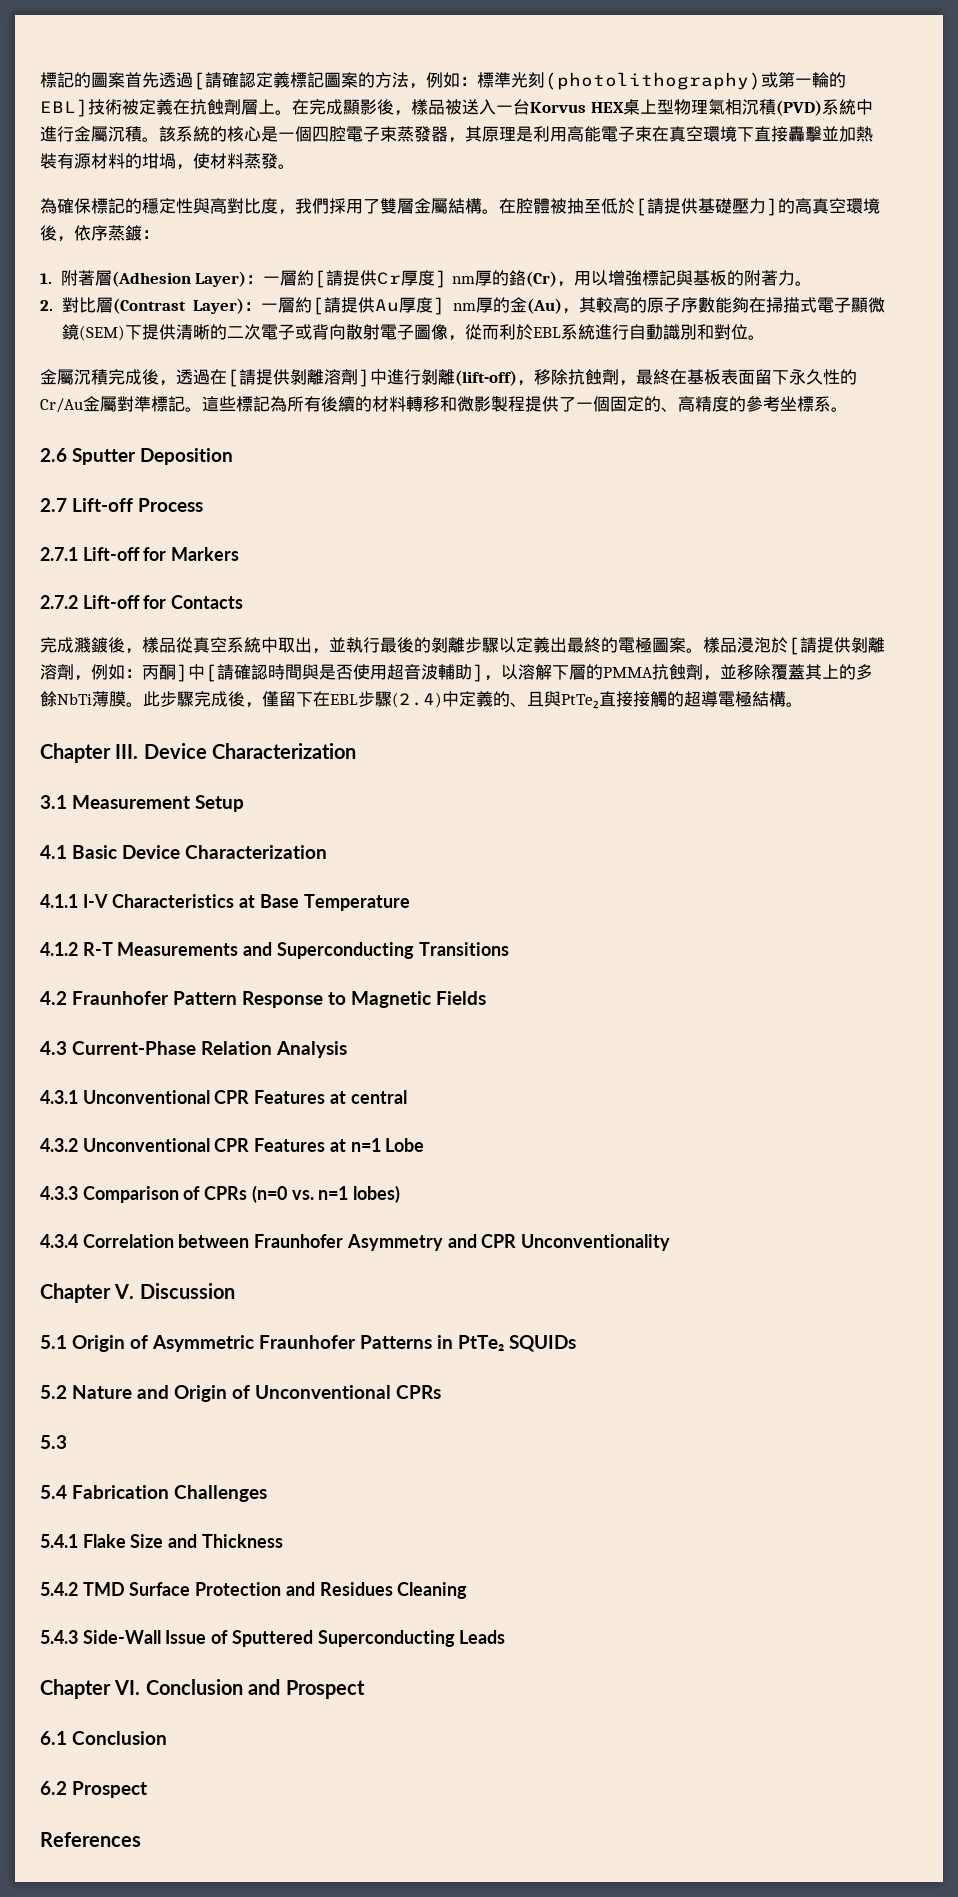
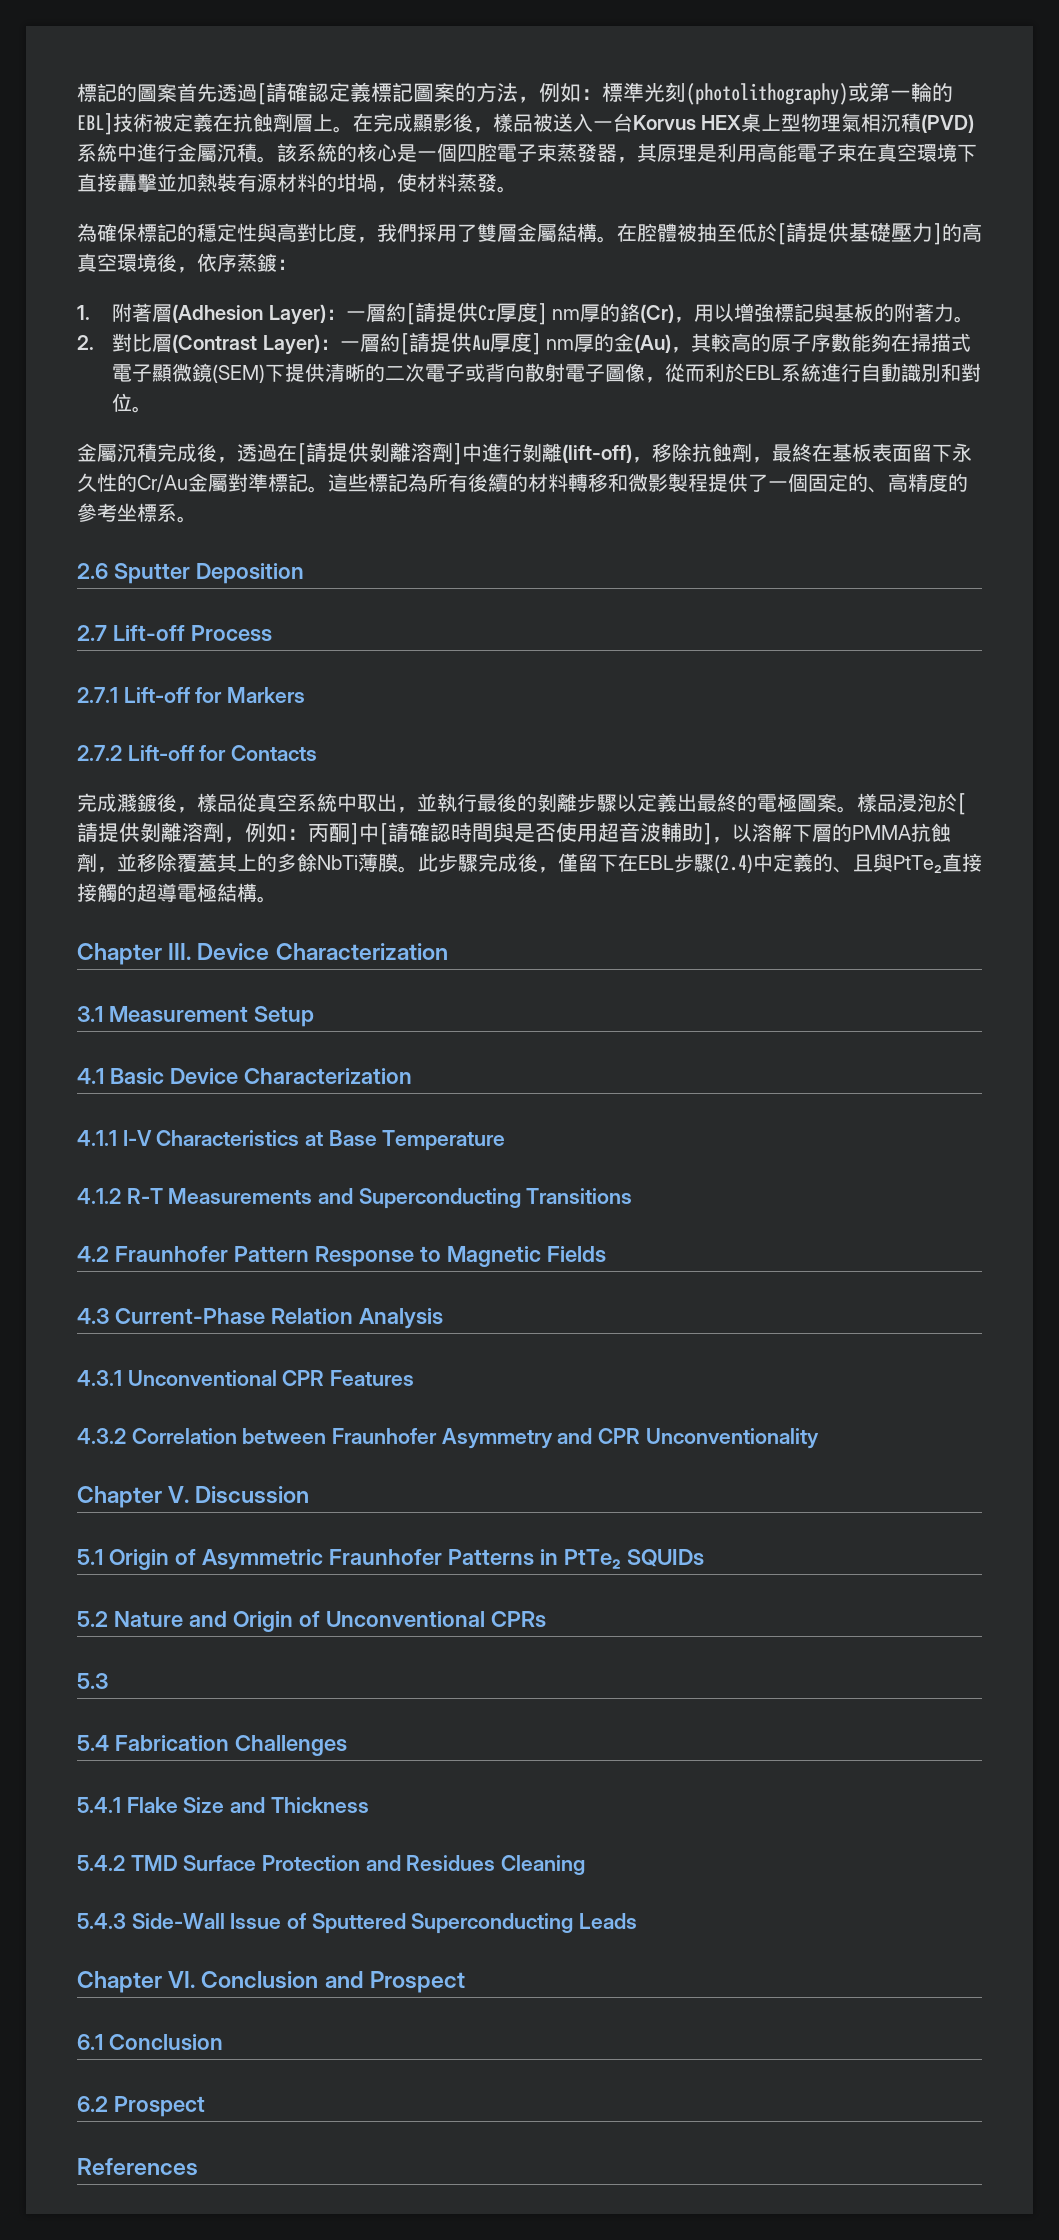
- 4.3.1 Unconventional CPR Features at central
+ 4.3.1 Unconventional CPR Features
- 4.3.2 Unconventional CPR Features at n=1 Lobe
- 4.3.3 Comparison of CPRs (n=0 vs. n=1 lobes)
- 4.3.4 Correlation between Fraunhofer Asymmetry and CPR Unconventionality
+ 4.3.2 Correlation between Fraunhofer Asymmetry and CPR Unconventionality

